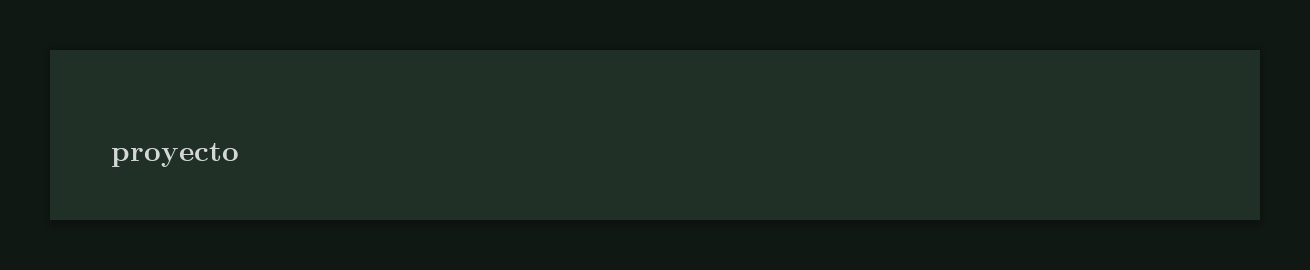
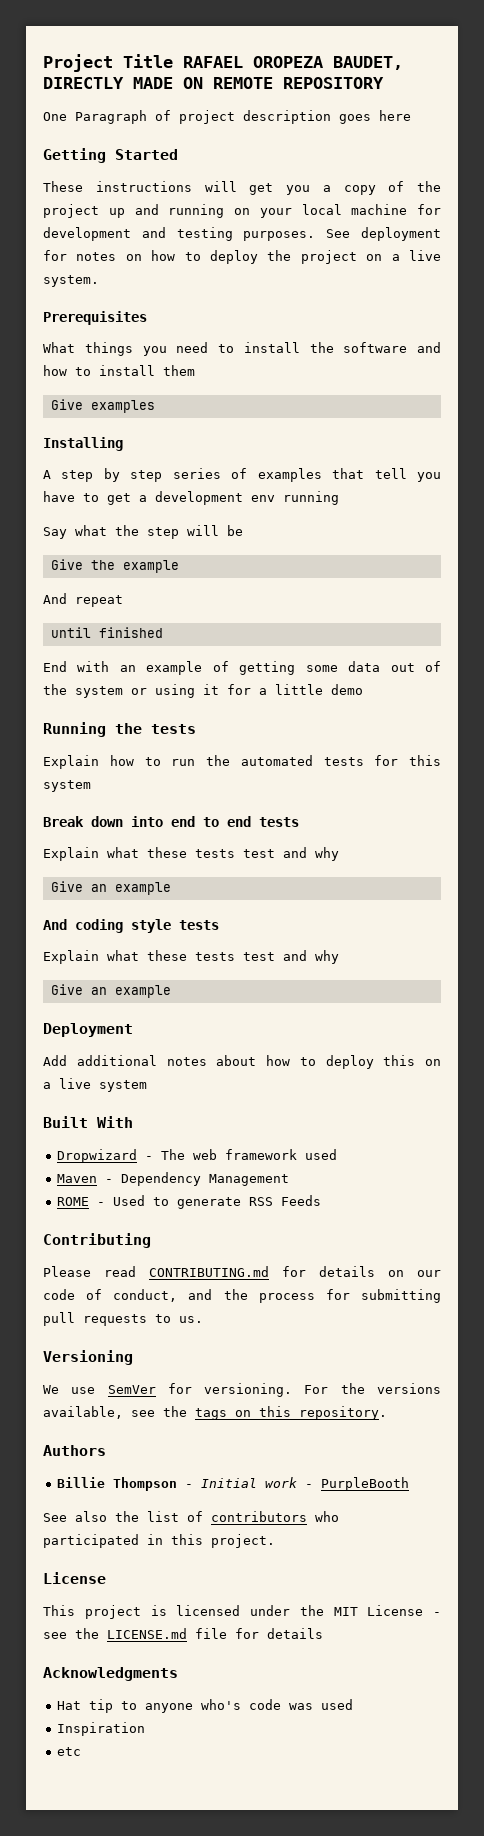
- proyecto
+ Project Title RAFAEL OROPEZA BAUDET, DIRECTLY MADE ON REMOTE REPOSITORY
+ One Paragraph of project description goes here
+ Getting Started
+ These instructions will get you a copy of the project up and running on your local machine for development and testing purposes. See deployment for notes on how to deploy the project on a live system.
+ Prerequisites
+ What things you need to install the software and how to install them
+ Give examples
+ Installing
+ A step by step series of examples that tell you have to get a development env running
+ Say what the step will be
+ Give the example
+ And repeat
+ until finished
+ End with an example of getting some data out of the system or using it for a little demo
+ Running the tests
+ Explain how to run the automated tests for this system
+ Break down into end to end tests
+ Explain what these tests test and why
+ Give an example
+ And coding style tests
+ Explain what these tests test and why
+ Give an example
+ Deployment
+ Add additional notes about how to deploy this on a live system
+ Built With
+ Dropwizard - The web framework used
+ Maven - Dependency Management
+ ROME - Used to generate RSS Feeds
+ Contributing
+ Please read CONTRIBUTING.md for details on our code of conduct, and the process for submitting pull requests to us.
+ Versioning
+ We use SemVer for versioning. For the versions available, see the tags on this repository.
+ Authors
+ Billie Thompson - Initial work - PurpleBooth
+ See also the list of contributors who participated in this project.
+ License
+ This project is licensed under the MIT License - see the LICENSE.md file for details
+ Acknowledgments
+ Hat tip to anyone who's code was used
+ Inspiration
+ etc

